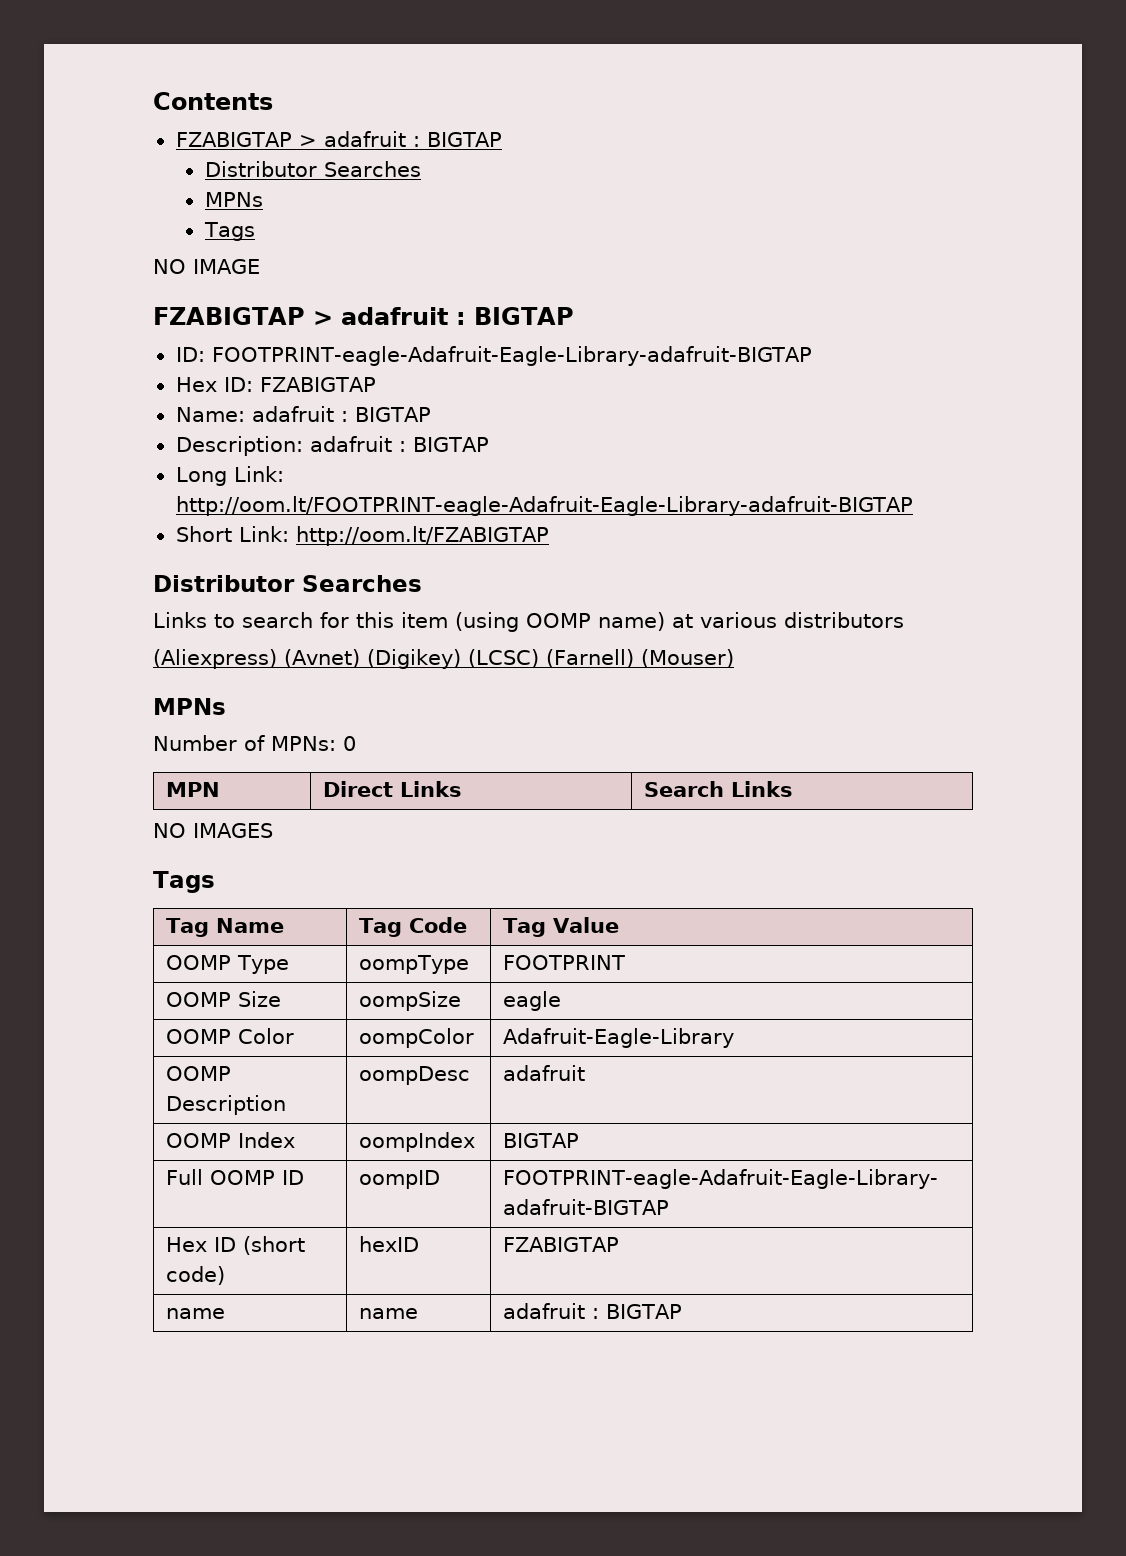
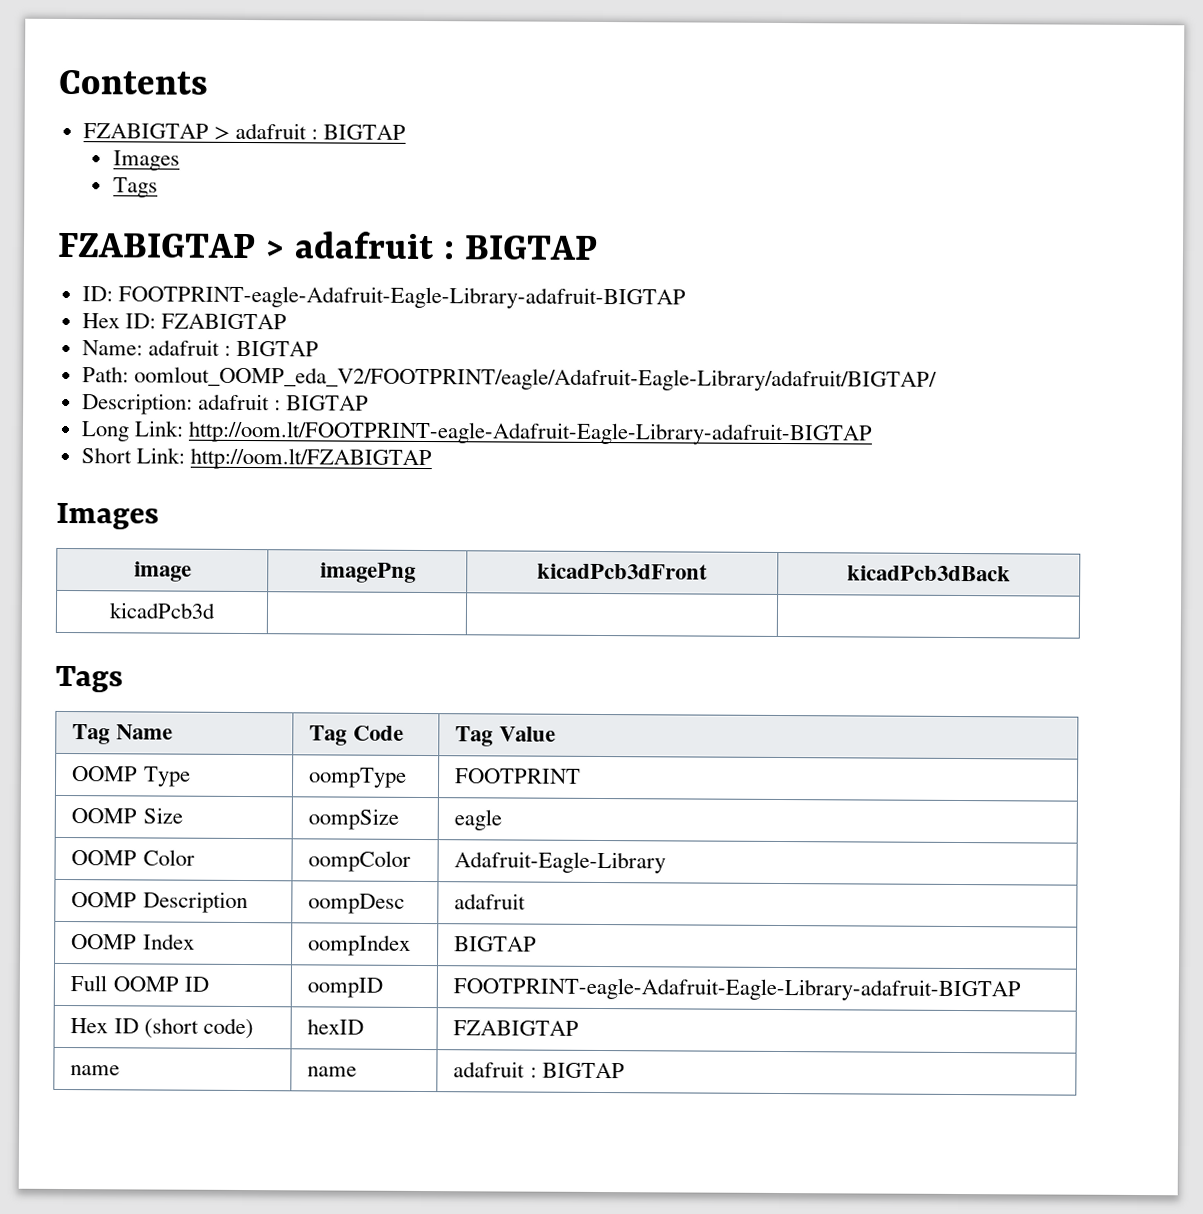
  Contents
  FZABIGTAP > adafruit : BIGTAP
- Distributor Searches
- MPNs
+ Images
  Tags
- NO IMAGE
+ Path: oomlout_OOMP_eda_V2/FOOTPRINT/eagle/Adafruit-Eagle-Library/adafruit/BIGTAP/
  Short Link: http://oom.lt/FZABIGTAP
- Distributor Searches
- Links to search for this item (using OOMP name) at various distributors
- (Aliexpress) (Avnet) (Digikey) (LCSC) (Farnell) (Mouser)
- MPNs
- Number of MPNs: 0
- MPN | Direct Links | Search Links
- NO IMAGES
+ Images
+ image | imagePng | kicadPcb3dFront | kicadPcb3dBack
+ kicadPcb3d | | |

